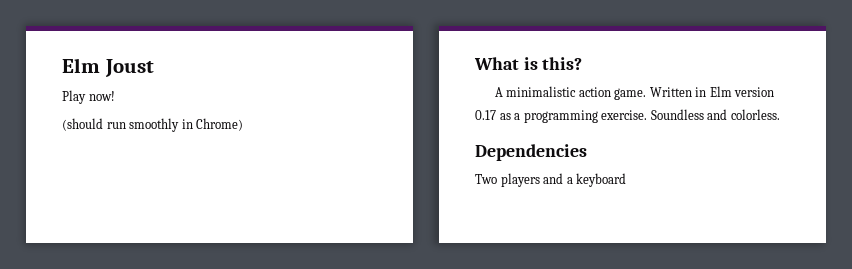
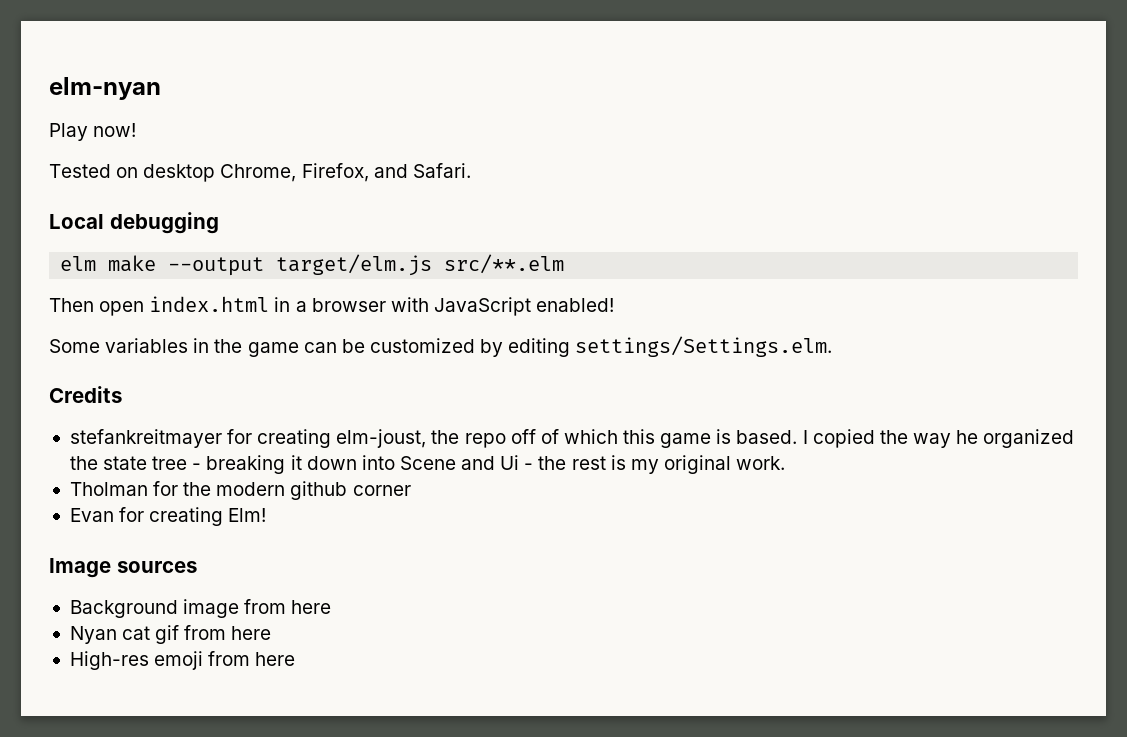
- Elm Joust
+ elm-nyan
- (should run smoothly in Chrome)
- What is this?
- A minimalistic action game. Written in Elm version 0.17 as a programming exercise. Soundless and colorless.
- Dependencies
- Two players and a keyboard
+ Tested on desktop Chrome, Firefox, and Safari.
+ Local debugging
+ elm make --output target/elm.js src/**.elm
+ Then open index.html in a browser with JavaScript enabled!
+ Some variables in the game can be customized by editing settings/Settings.elm.
+ Credits
+ stefankreitmayer for creating elm-joust, the repo off of which this game is based. I copied the way he organized the state tree - breaking it down into Scene and Ui - the rest is my original work.
+ Tholman for the modern github corner
+ Evan for creating Elm!
+ Image sources
+ Background image from here
+ Nyan cat gif from here
+ High-res emoji from here

